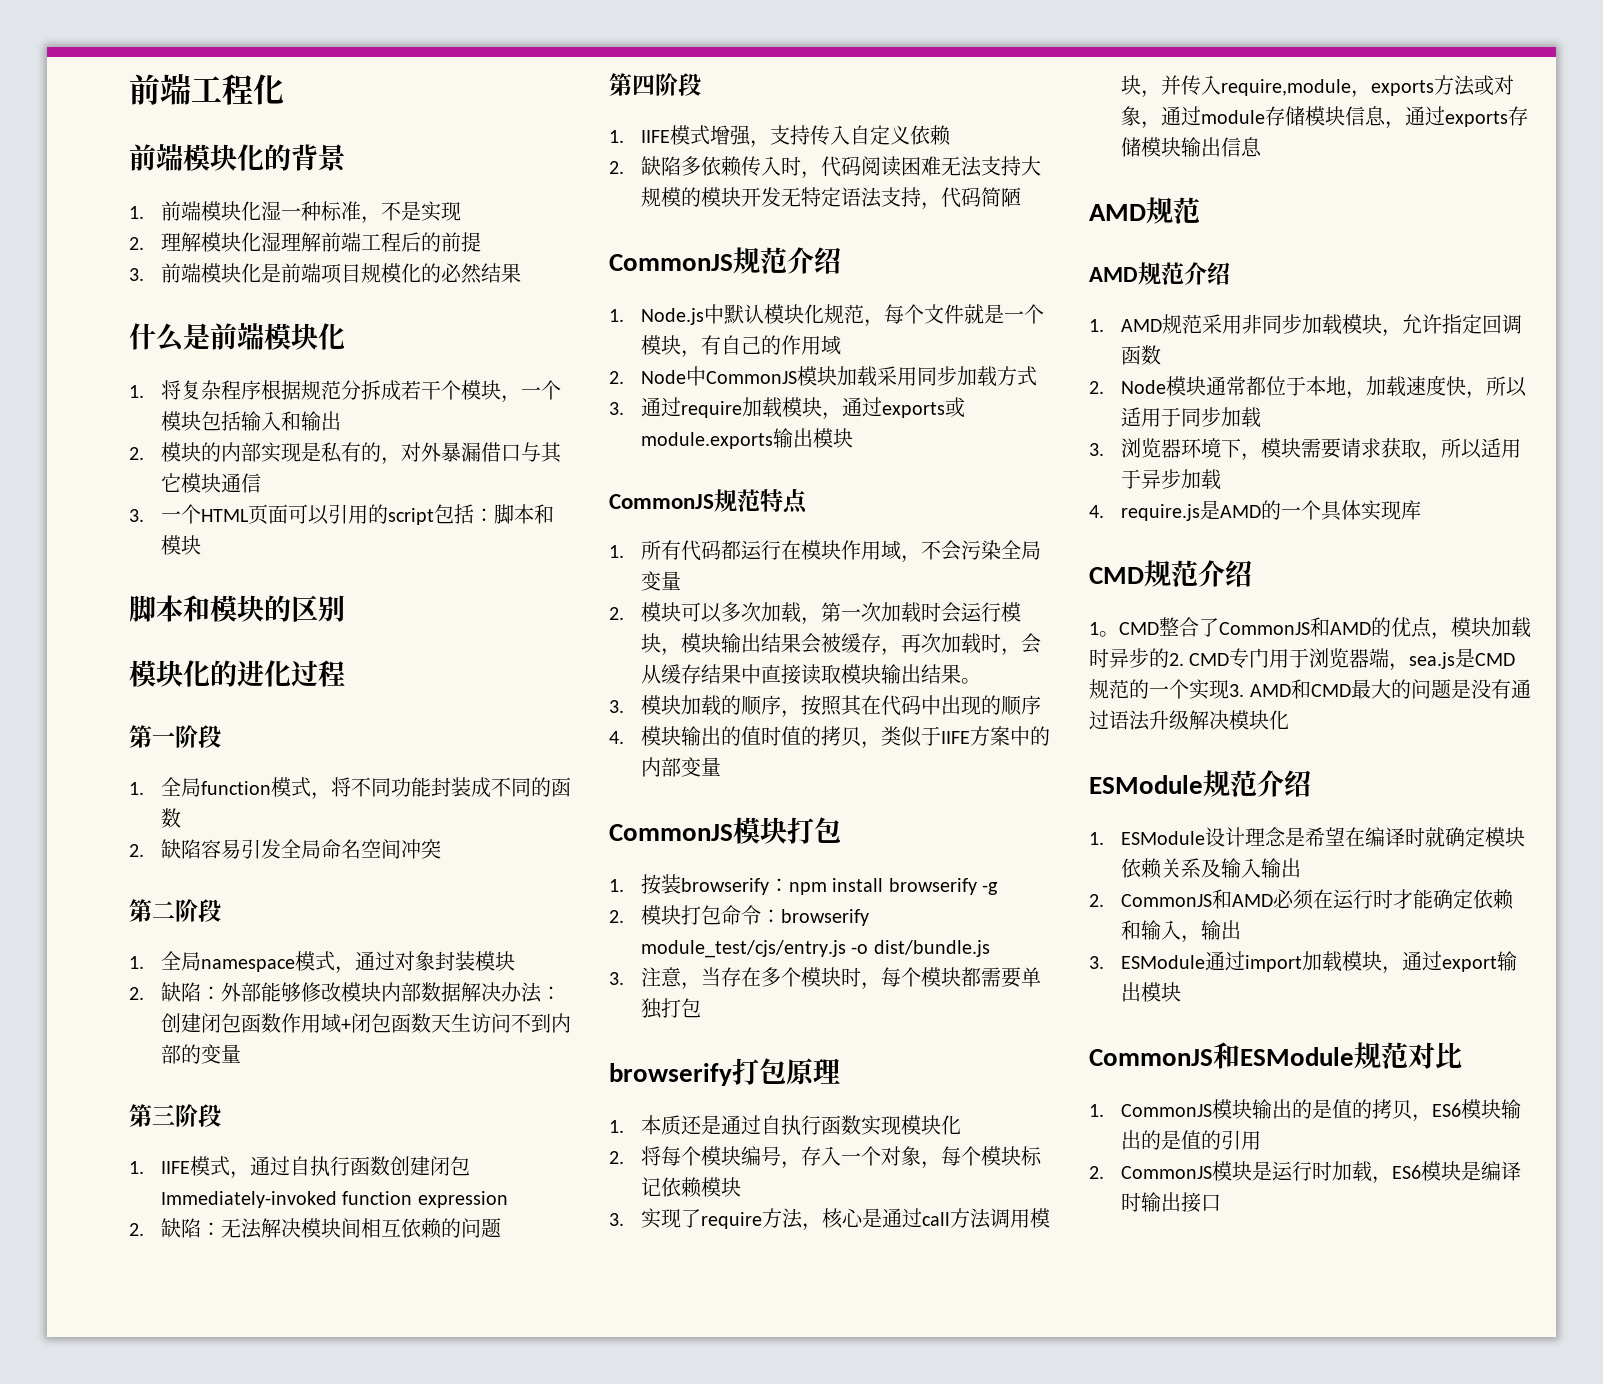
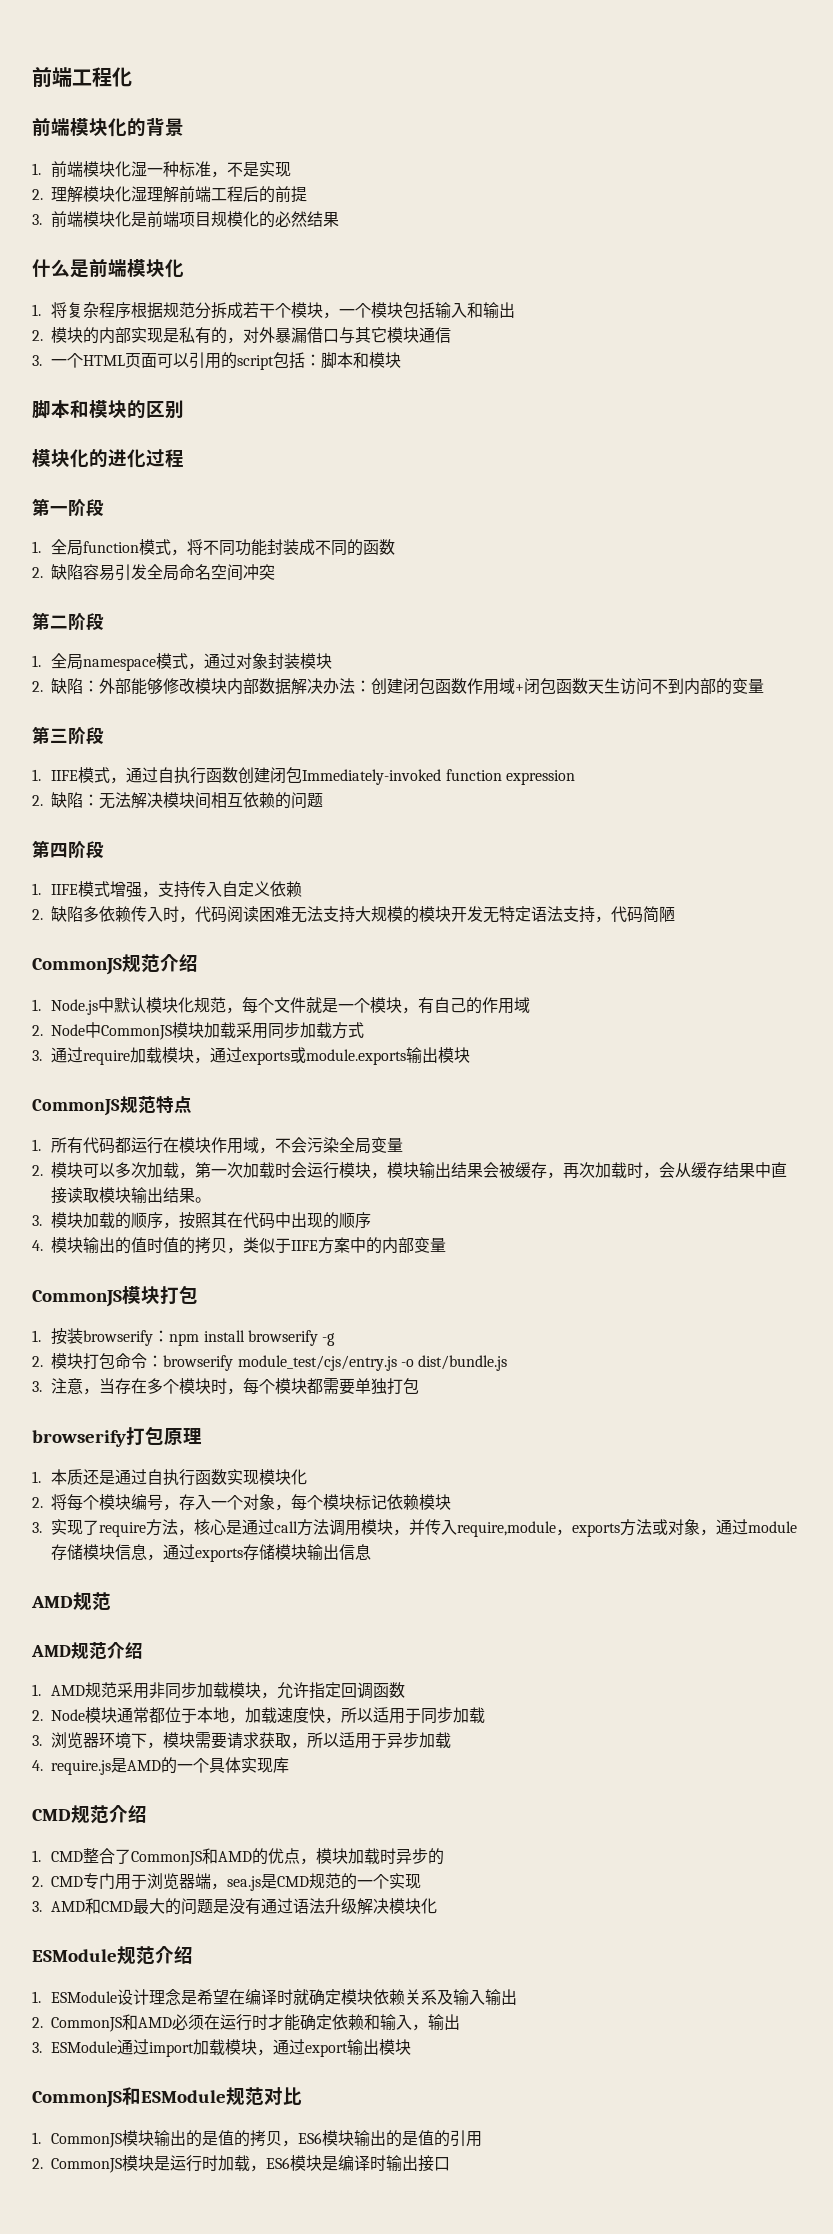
- 1。CMD整合了CommonJS和AMD的优点，模块加载时异步的2. CMD专门用于浏览器端，sea.js是CMD规范的一个实现3. AMD和CMD最大的问题是没有通过语法升级解决模块化
+ 1. CMD整合了CommonJS和AMD的优点，模块加载时异步的
+ 2. CMD专门用于浏览器端，sea.js是CMD规范的一个实现
+ 3. AMD和CMD最大的问题是没有通过语法升级解决模块化

